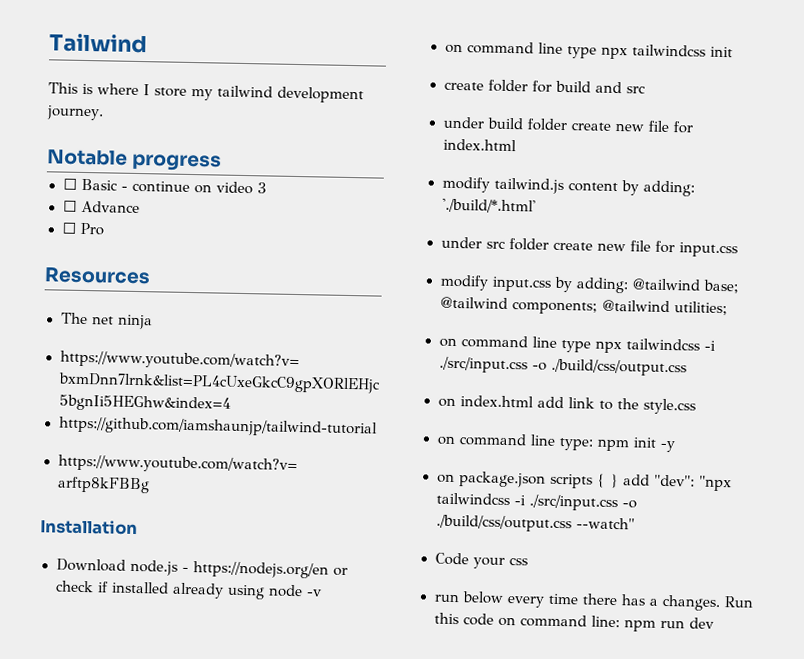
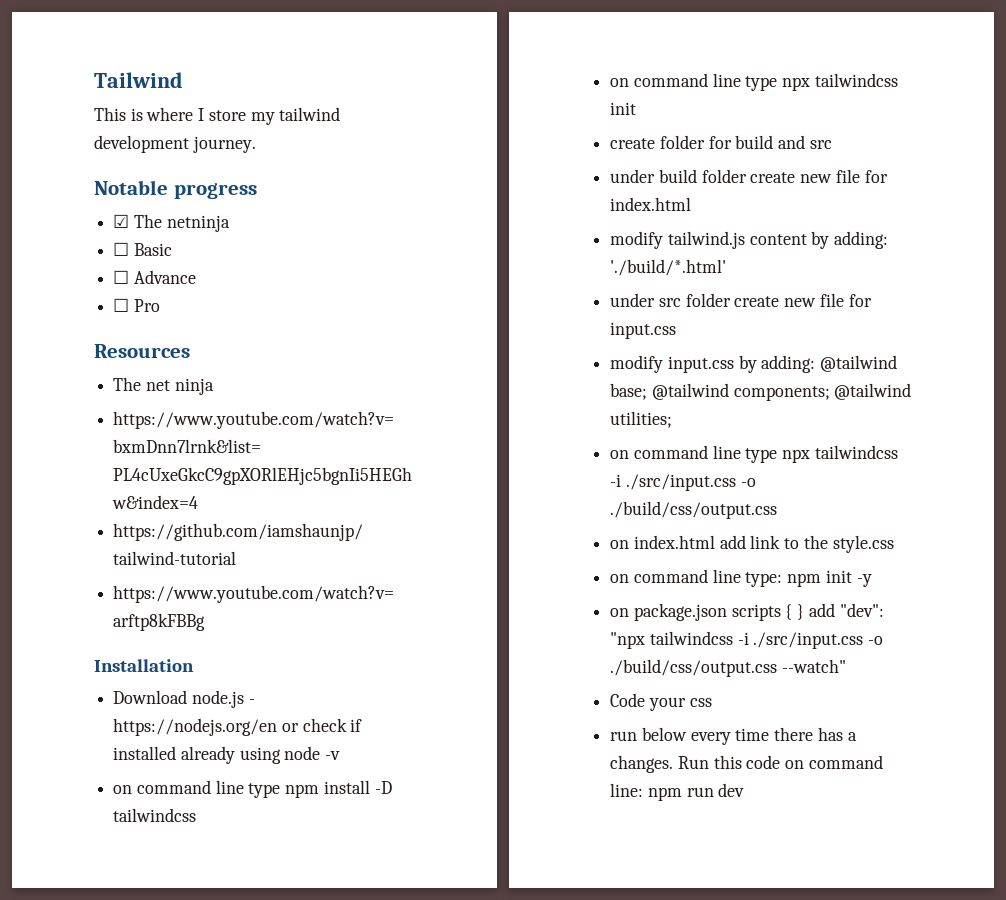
+ ☑ The netninja
- ☐ Basic - continue on video 3
+ ☐ Basic
+ on command line type npm install -D tailwindcss

